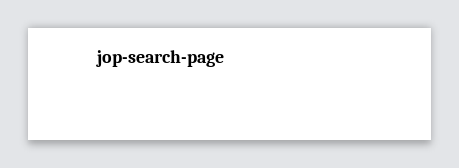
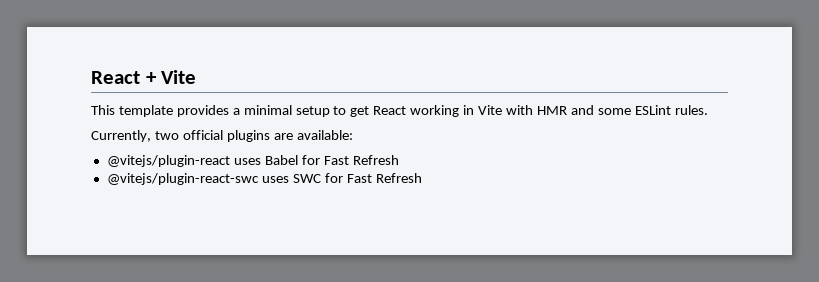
- jop-search-page
+ React + Vite
+ This template provides a minimal setup to get React working in Vite with HMR and some ESLint rules.
+ Currently, two official plugins are available:
+ @vitejs/plugin-react uses Babel for Fast Refresh
+ @vitejs/plugin-react-swc uses SWC for Fast Refresh

